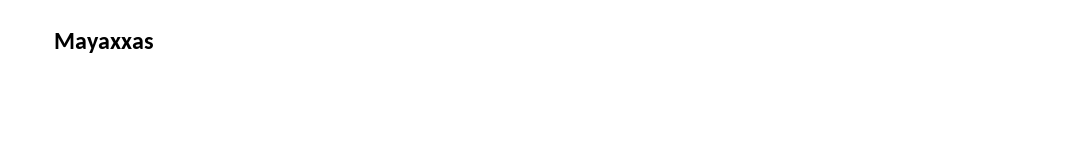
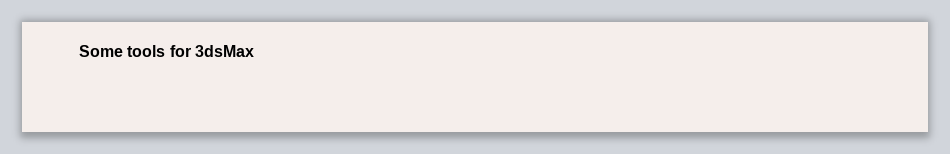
- Mayaxxas
+ Some tools for 3dsMax

